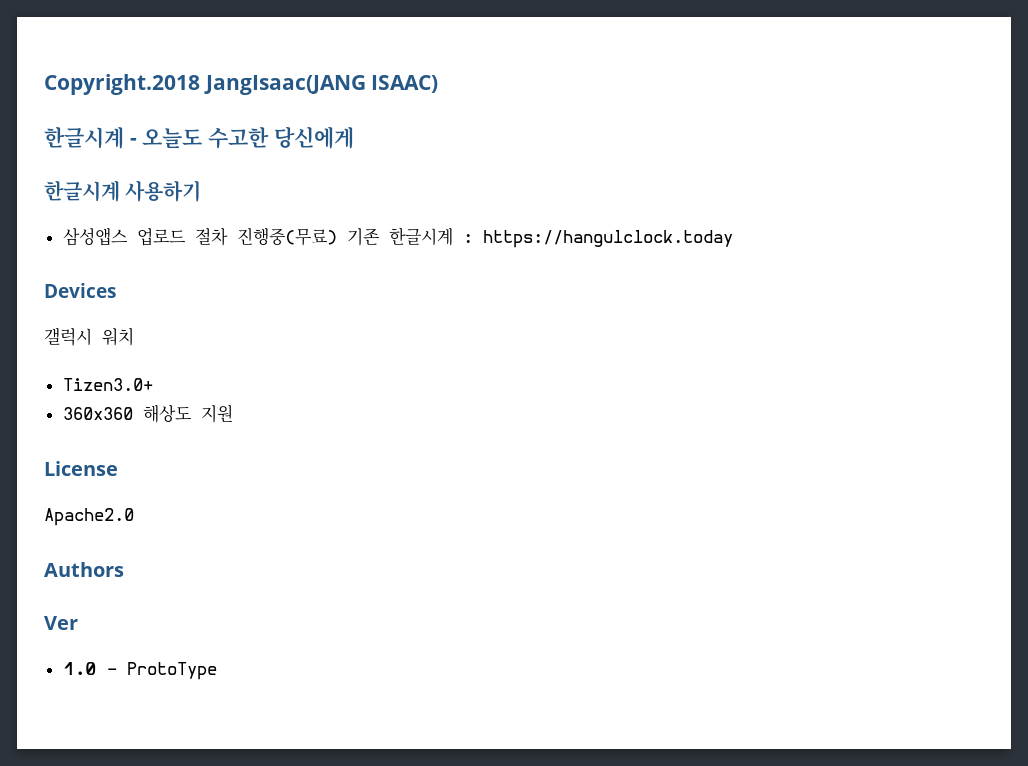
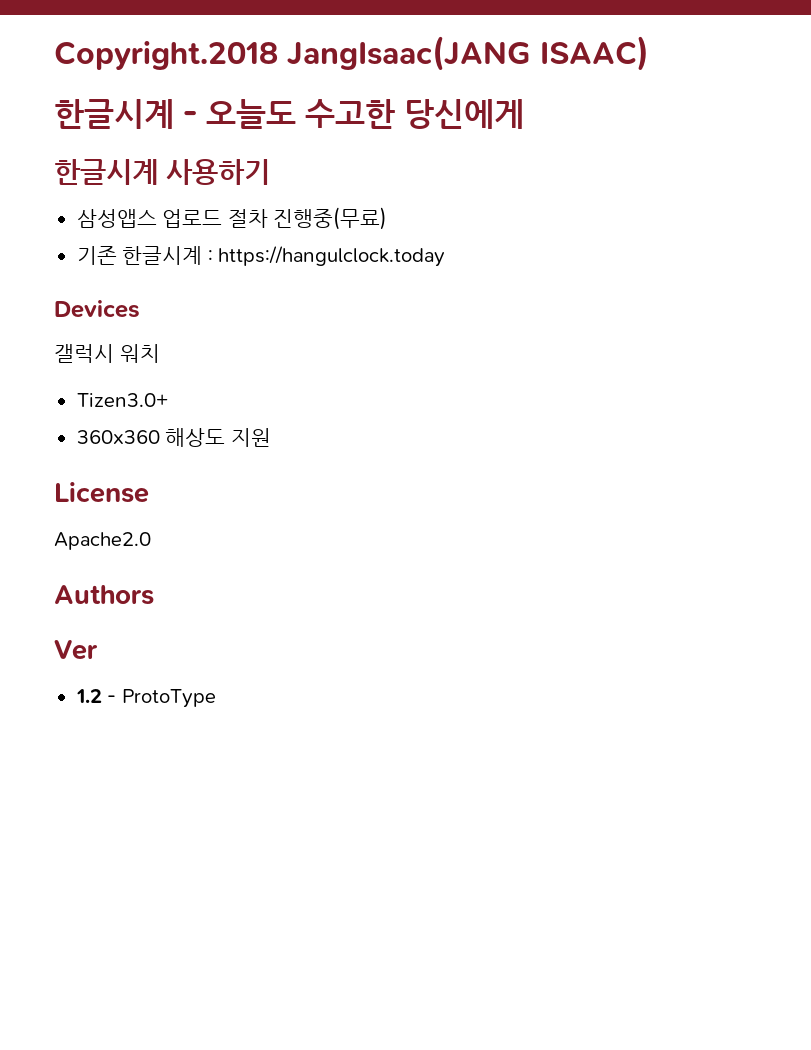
- 삼성앱스 업로드 절차 진행중(무료) 기존 한글시계 : https://hangulclock.today
+ 삼성앱스 업로드 절차 진행중(무료)
+ 기존 한글시계 : https://hangulclock.today
- 1.0 - ProtoType
+ 1.2 - ProtoType

